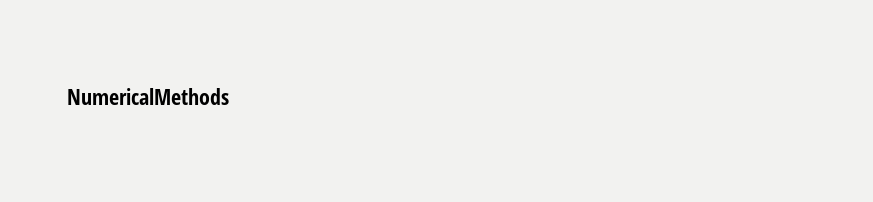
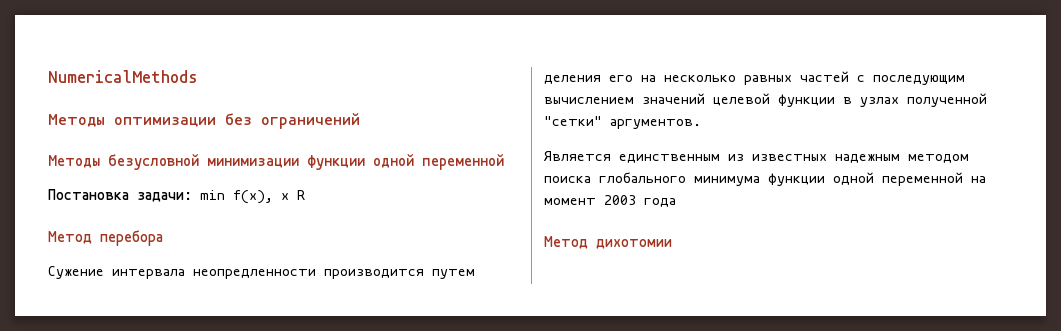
+ Методы оптимизации без ограничений
+ Методы безусловной минимизации функции одной переменной
+ Постановка задачи: min f(x), x R
+ Метод перебора
+ Сужение интервала неопредленности производится путем деления его на несколько равных частей с последующим вычислением значений целевой функции в узлах полученной "сетки" аргументов.
+ Является единственным из известных надежным методом поиска глобального минимума функции одной переменной на момент 2003 года
+ Метод дихотомии

